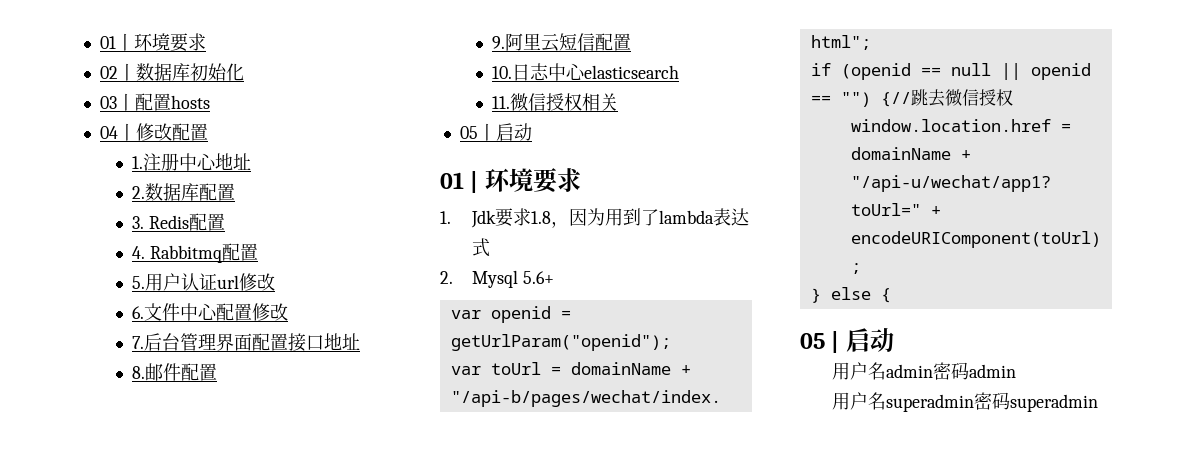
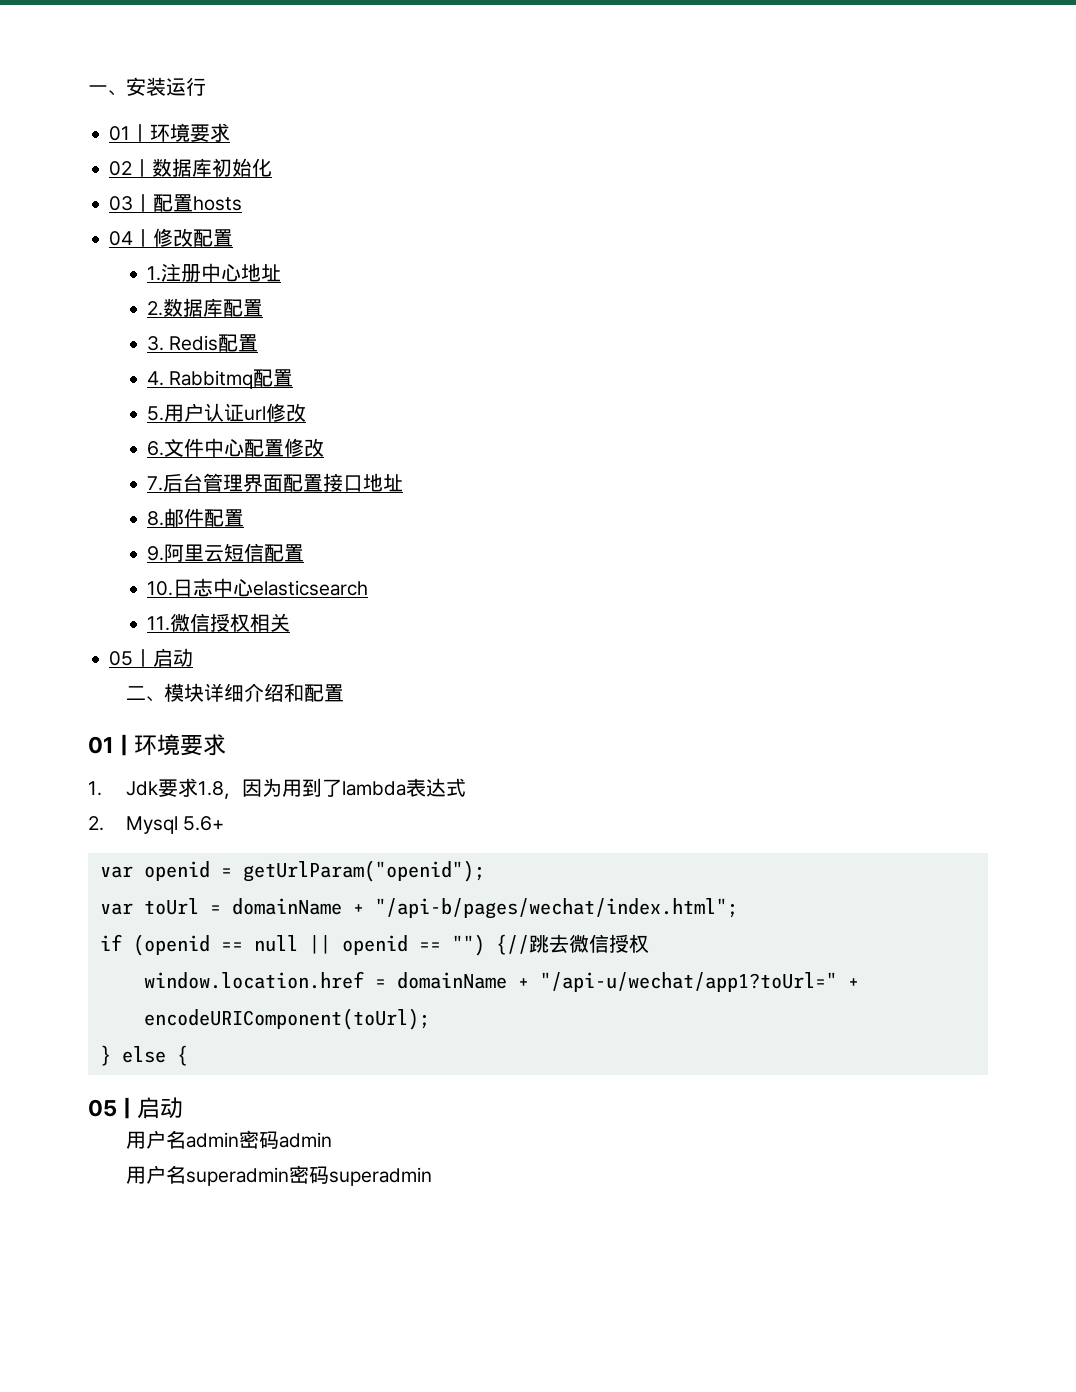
+ 一、安装运行
+ 二、模块详细介绍和配置

